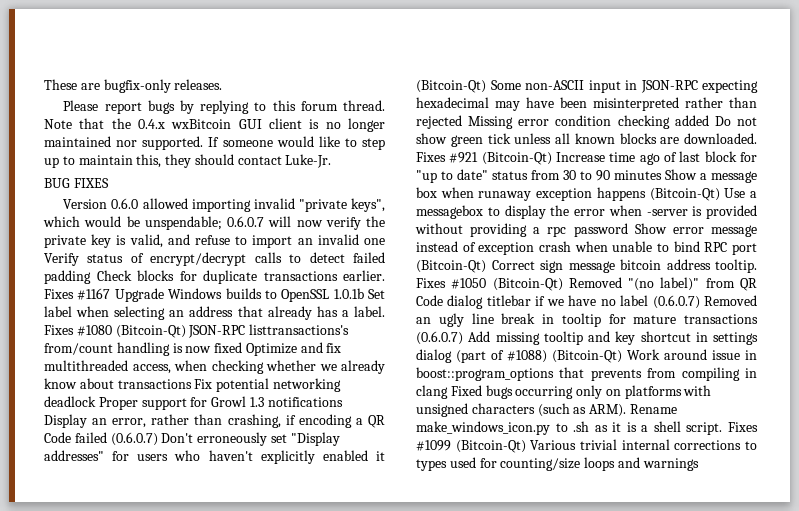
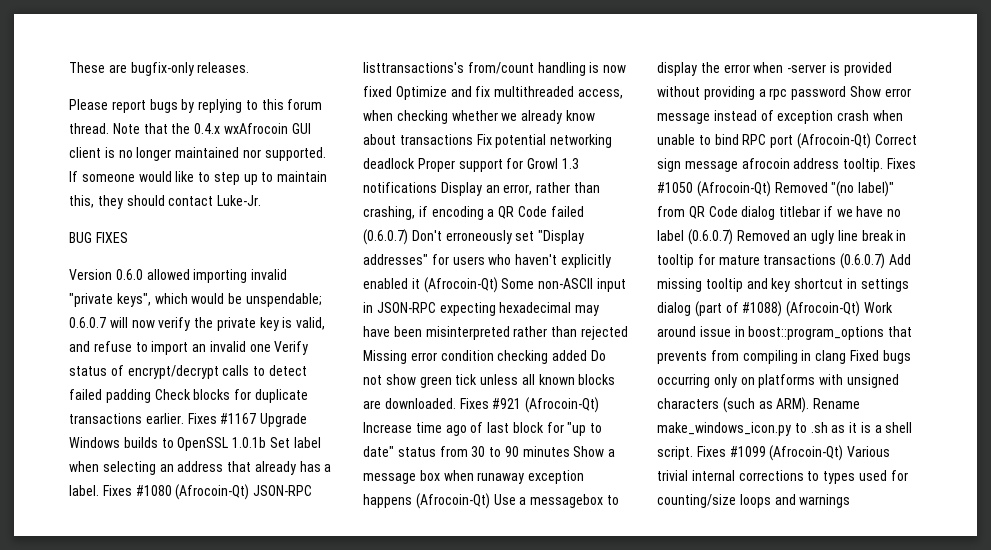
- Note that the 0.4.x wxBitcoin GUI client is no longer maintained nor supported.
+ Note that the 0.4.x wxAfrocoin GUI client is no longer maintained nor supported.
- Fixes #1080 (Bitcoin-Qt) JSON-RPC listtransactions's from/count handling is now fixed Optimize and fix multithreaded access, when checking whether we already know about transactions Fix potential networking deadlock Proper support for Growl 1.3 notifications Display an error, rather than crashing, if encoding a QR Code failed (0.6.0.7) Don't erroneously set "Display addresses" for users who haven't explicitly enabled it (Bitcoin-Qt) Some non-ASCII input in JSON-RPC expecting hexadecimal may have been misinterpreted rather than rejected Missing error condition checking added Do not show green tick unless all known blocks are downloaded.
+ Fixes #1080 (Afrocoin-Qt) JSON-RPC listtransactions's from/count handling is now fixed Optimize and fix multithreaded access, when checking whether we already know about transactions Fix potential networking deadlock Proper support for Growl 1.3 notifications Display an error, rather than crashing, if encoding a QR Code failed (0.6.0.7) Don't erroneously set "Display addresses" for users who haven't explicitly enabled it (Afrocoin-Qt) Some non-ASCII input in JSON-RPC expecting hexadecimal may have been misinterpreted rather than rejected Missing error condition checking added Do not show green tick unless all known blocks are downloaded.
- Fixes #921 (Bitcoin-Qt) Increase time ago of last block for "up to date" status from 30 to 90 minutes Show a message box when runaway exception happens (Bitcoin-Qt) Use a messagebox to display the error when -server is provided without providing a rpc password Show error message instead of exception crash when unable to bind RPC port (Bitcoin-Qt) Correct sign message bitcoin address tooltip.
+ Fixes #921 (Afrocoin-Qt) Increase time ago of last block for "up to date" status from 30 to 90 minutes Show a message box when runaway exception happens (Afrocoin-Qt) Use a messagebox to display the error when -server is provided without providing a rpc password Show error message instead of exception crash when unable to bind RPC port (Afrocoin-Qt) Correct sign message afrocoin address tooltip.
- Fixes #1050 (Bitcoin-Qt) Removed "(no label)" from QR Code dialog titlebar if we have no label (0.6.0.7) Removed an ugly line break in tooltip for mature transactions (0.6.0.7) Add missing tooltip and key shortcut in settings dialog (part of #1088) (Bitcoin-Qt) Work around issue in boost::program_options that prevents from compiling in clang Fixed bugs occurring only on platforms with unsigned characters (such as ARM).
+ Fixes #1050 (Afrocoin-Qt) Removed "(no label)" from QR Code dialog titlebar if we have no label (0.6.0.7) Removed an ugly line break in tooltip for mature transactions (0.6.0.7) Add missing tooltip and key shortcut in settings dialog (part of #1088) (Afrocoin-Qt) Work around issue in boost::program_options that prevents from compiling in clang Fixed bugs occurring only on platforms with unsigned characters (such as ARM).
- Fixes #1099 (Bitcoin-Qt) Various trivial internal corrections to types used for counting/size loops and warnings
+ Fixes #1099 (Afrocoin-Qt) Various trivial internal corrections to types used for counting/size loops and warnings

